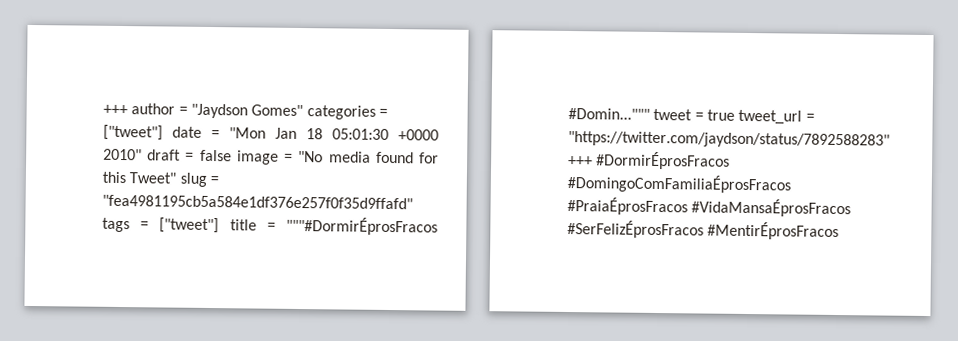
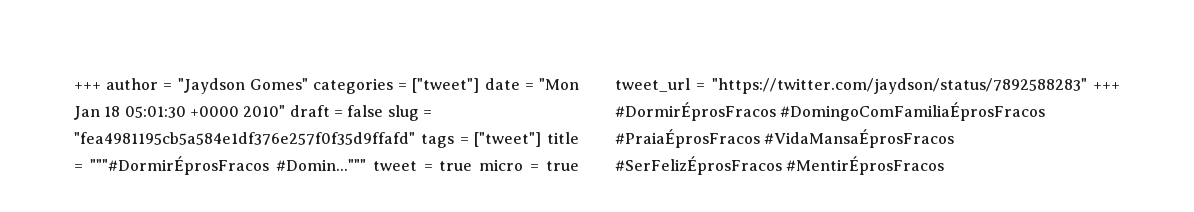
- +++ author = "Jaydson Gomes" categories = ["tweet"] date = "Mon Jan 18 05:01:30 +0000 2010" draft = false image = "No media found for this Tweet" slug = "fea4981195cb5a584e1df376e257f0f35d9ffafd" tags = ["tweet"] title = """#DormirÉprosFracos #Domin...""" tweet = true tweet_url = "https://twitter.com/jaydson/status/7892588283" +++ #DormirÉprosFracos #DomingoComFamiliaÉprosFracos #PraiaÉprosFracos #VidaMansaÉprosFracos #SerFelizÉprosFracos #MentirÉprosFracos
+ +++ author = "Jaydson Gomes" categories = ["tweet"] date = "Mon Jan 18 05:01:30 +0000 2010" draft = false slug = "fea4981195cb5a584e1df376e257f0f35d9ffafd" tags = ["tweet"] title = """#DormirÉprosFracos #Domin...""" tweet = true micro = true tweet_url = "https://twitter.com/jaydson/status/7892588283" +++ #DormirÉprosFracos #DomingoComFamiliaÉprosFracos #PraiaÉprosFracos #VidaMansaÉprosFracos #SerFelizÉprosFracos #MentirÉprosFracos

